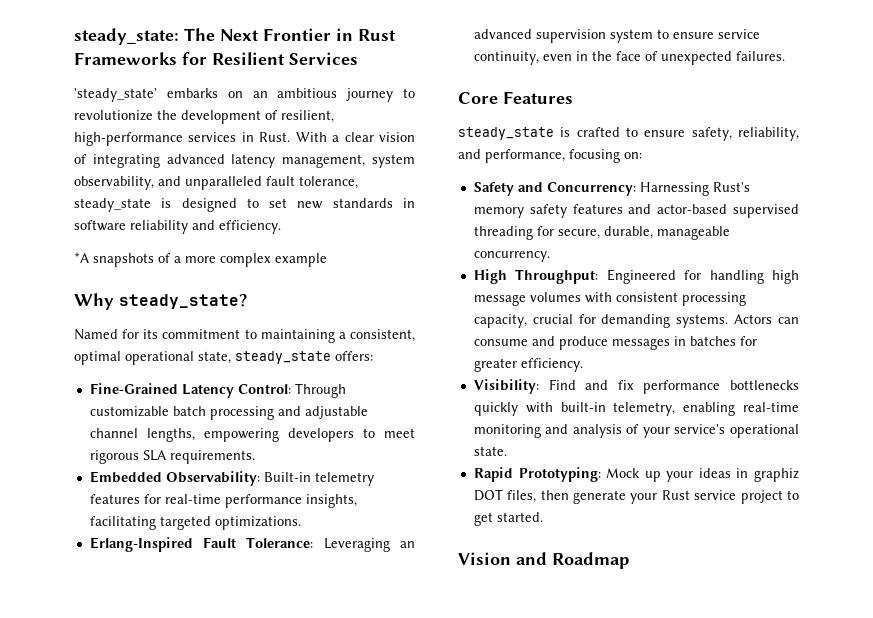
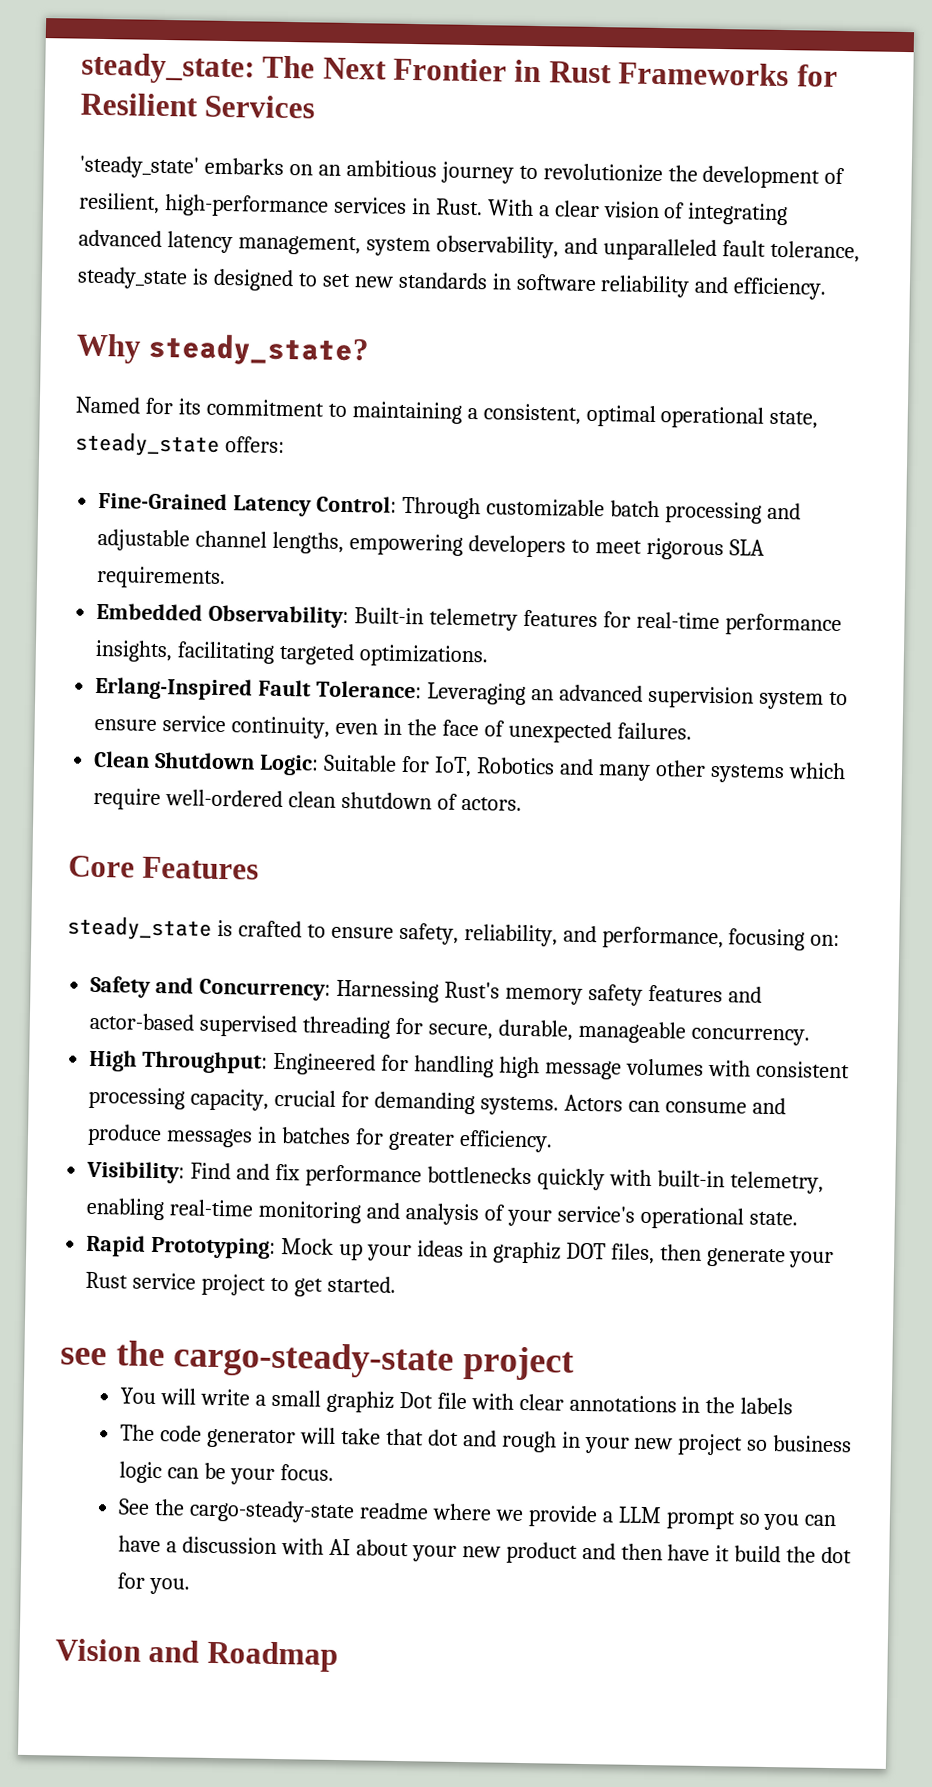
- *A snapshots of a more complex example
+ Clean Shutdown Logic: Suitable for IoT, Robotics and many other systems which require well-ordered clean shutdown of actors.
+ see the cargo-steady-state project
+ You will write a small graphiz Dot file with clear annotations in the labels
+ The code generator will take that dot and rough in your new project so business logic can be your focus.
+ See the cargo-steady-state readme where we provide a LLM prompt so you can have a discussion with AI about your new product and then have it build the dot for you.

